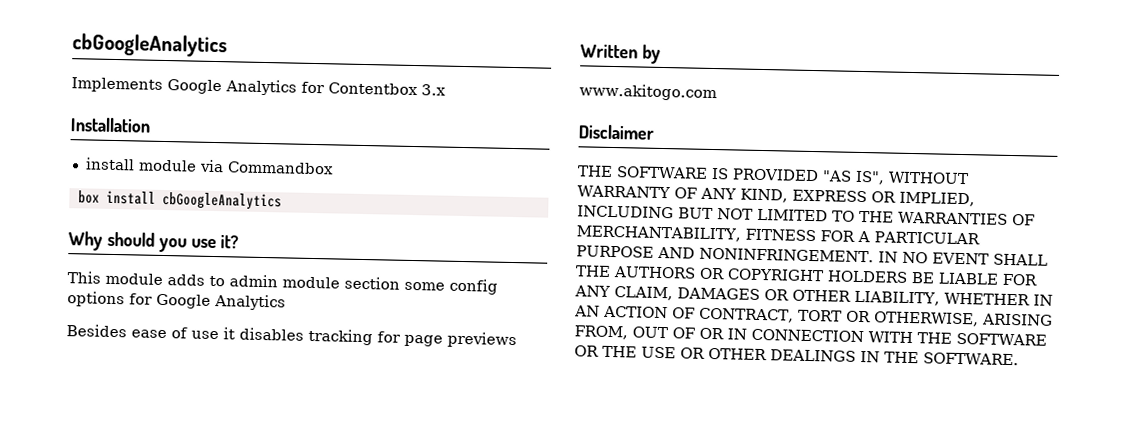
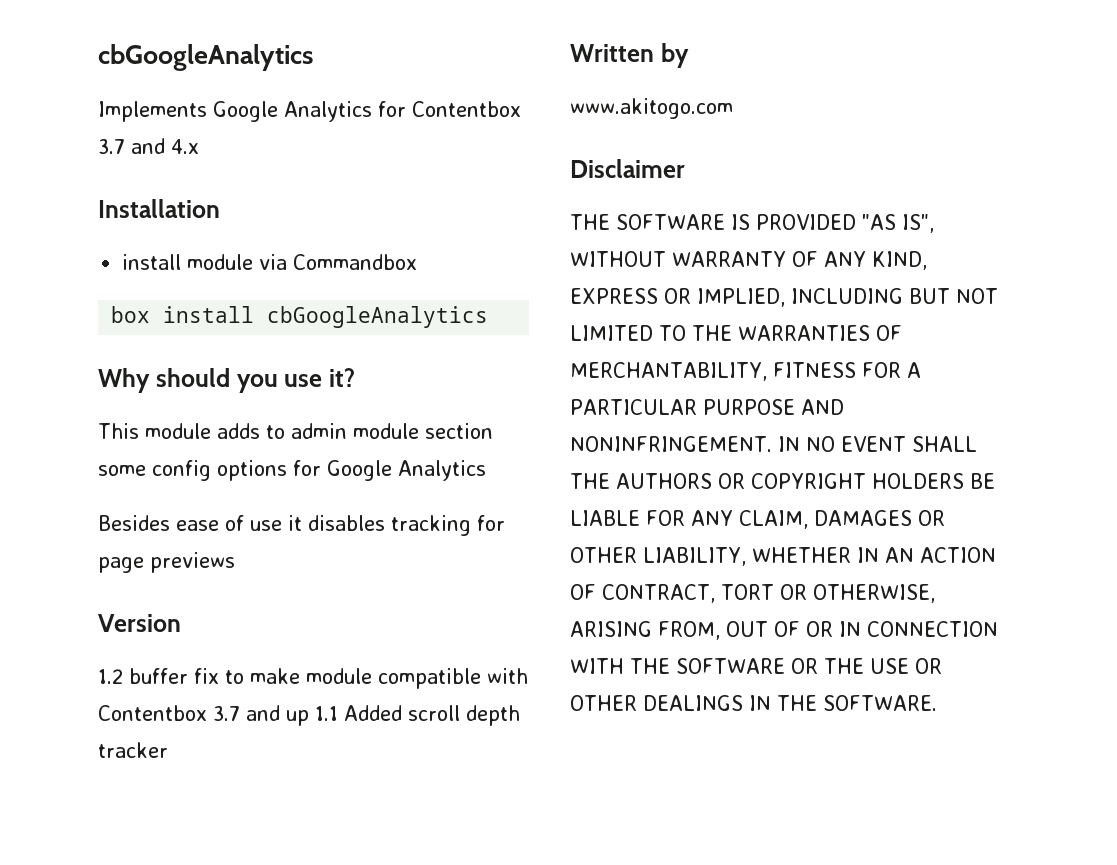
- Implements Google Analytics for Contentbox 3.x
+ Implements Google Analytics for Contentbox 3.7 and 4.x
+ Version
+ 1.2 buffer fix to make module compatible with Contentbox 3.7 and up 1.1 Added scroll depth tracker

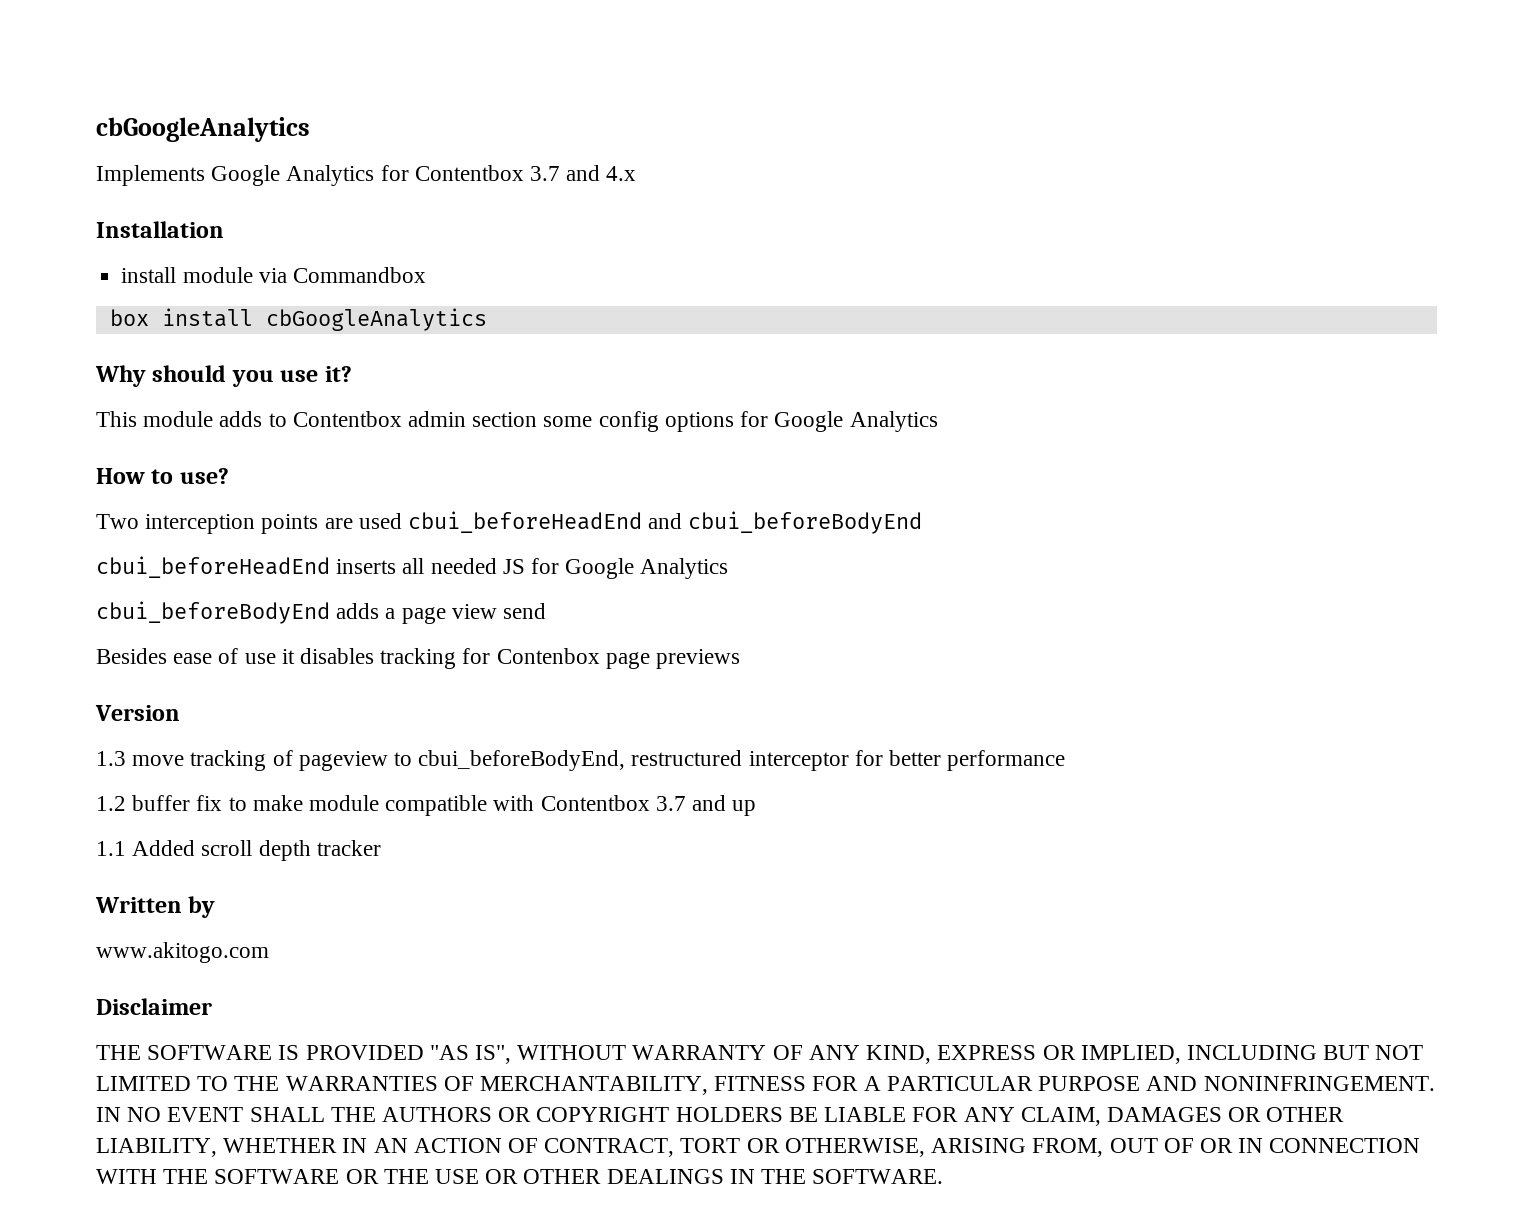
- This module adds to admin module section some config options for Google Analytics
+ This module adds to Contentbox admin section some config options for Google Analytics
+ How to use?
+ Two interception points are used cbui_beforeHeadEnd and cbui_beforeBodyEnd
+ cbui_beforeHeadEnd inserts all needed JS for Google Analytics
+ cbui_beforeBodyEnd adds a page view send
- Besides ease of use it disables tracking for page previews
+ Besides ease of use it disables tracking for Contenbox page previews
+ 1.3 move tracking of pageview to cbui_beforeBodyEnd, restructured interceptor for better performance
- 1.2 buffer fix to make module compatible with Contentbox 3.7 and up 1.1 Added scroll depth tracker
+ 1.2 buffer fix to make module compatible with Contentbox 3.7 and up
+ 1.1 Added scroll depth tracker

